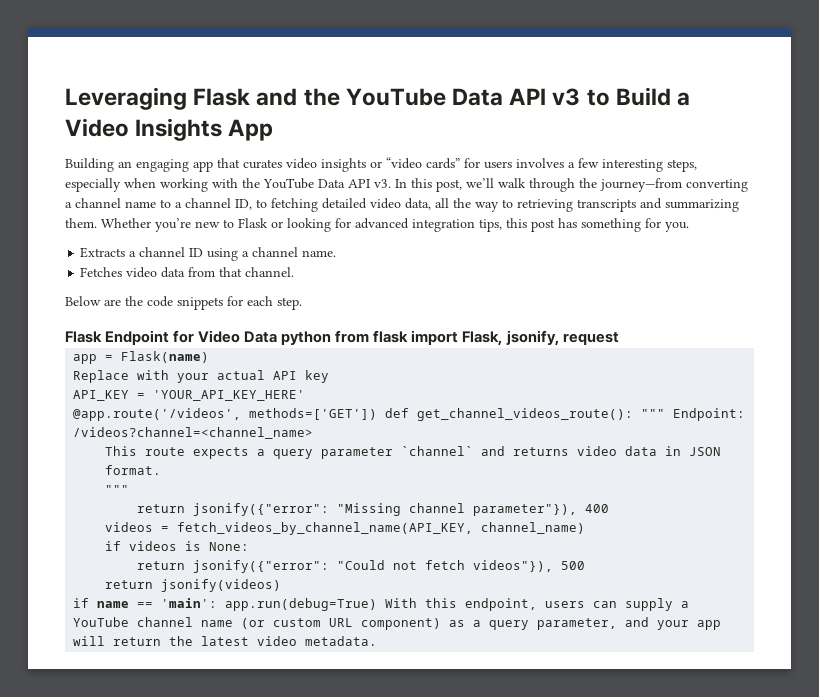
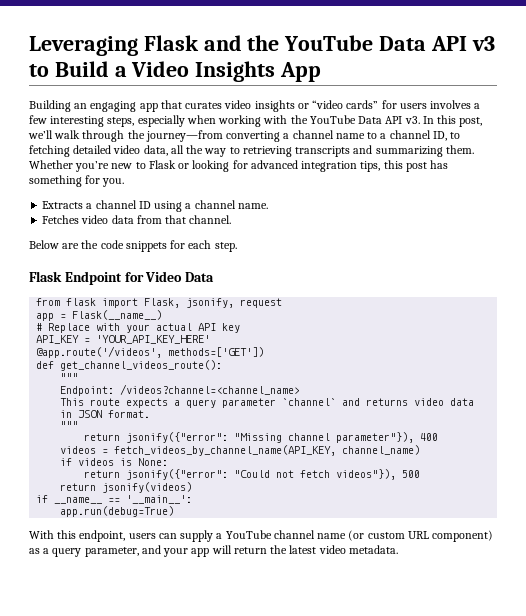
- Flask Endpoint for Video Data python from flask import Flask, jsonify, request
+ Flask Endpoint for Video Data
+ from flask import Flask, jsonify, request
- app = Flask(name)
- Replace with your actual API key
+ app = Flask(__name__)
+ # Replace with your actual API key
- @app.route('/videos', methods=['GET']) def get_channel_videos_route(): """ Endpoint: /videos?channel=<channel_name>
+ @app.route('/videos', methods=['GET'])
+ def get_channel_videos_route():
+ """
+ Endpoint: /videos?channel=<channel_name>
- if name == 'main': app.run(debug=True) With this endpoint, users can supply a YouTube channel name (or custom URL component) as a query parameter, and your app will return the latest video metadata.
+ if __name__ == '__main__':
+ app.run(debug=True)
+ With this endpoint, users can supply a YouTube channel name (or custom URL component) as a query parameter, and your app will return the latest video metadata.

